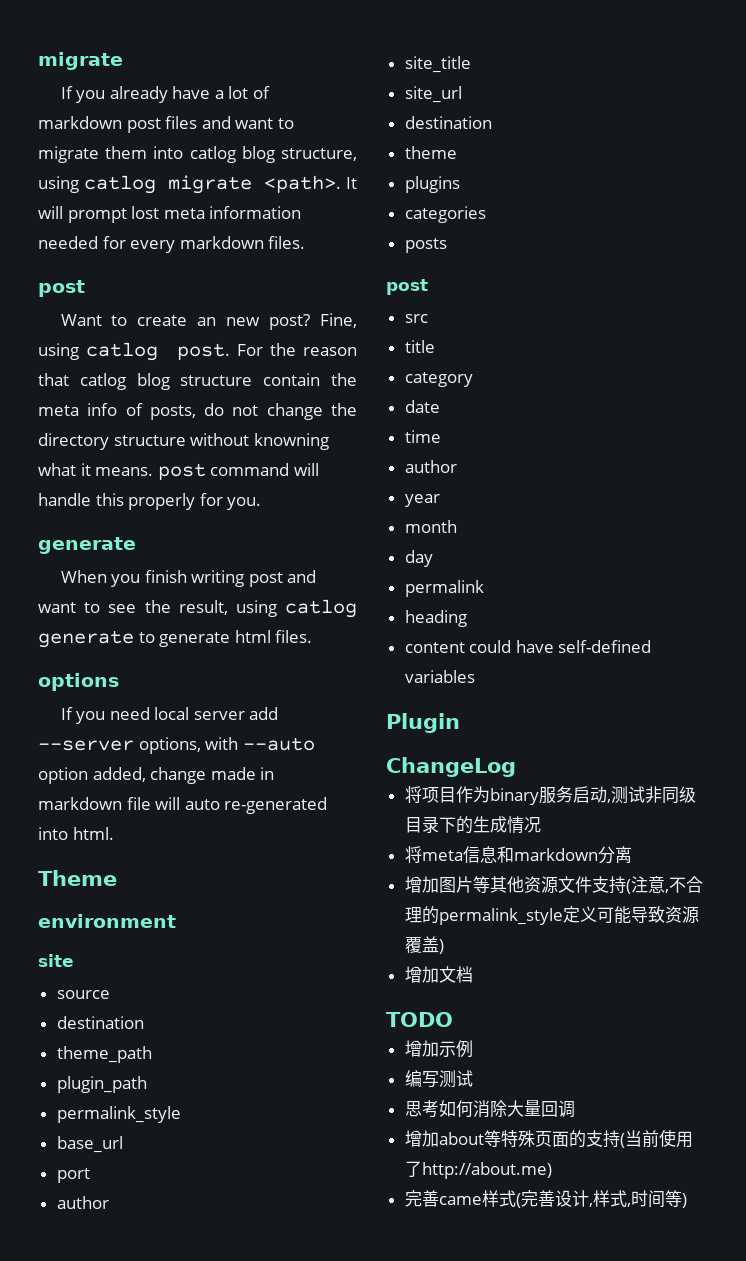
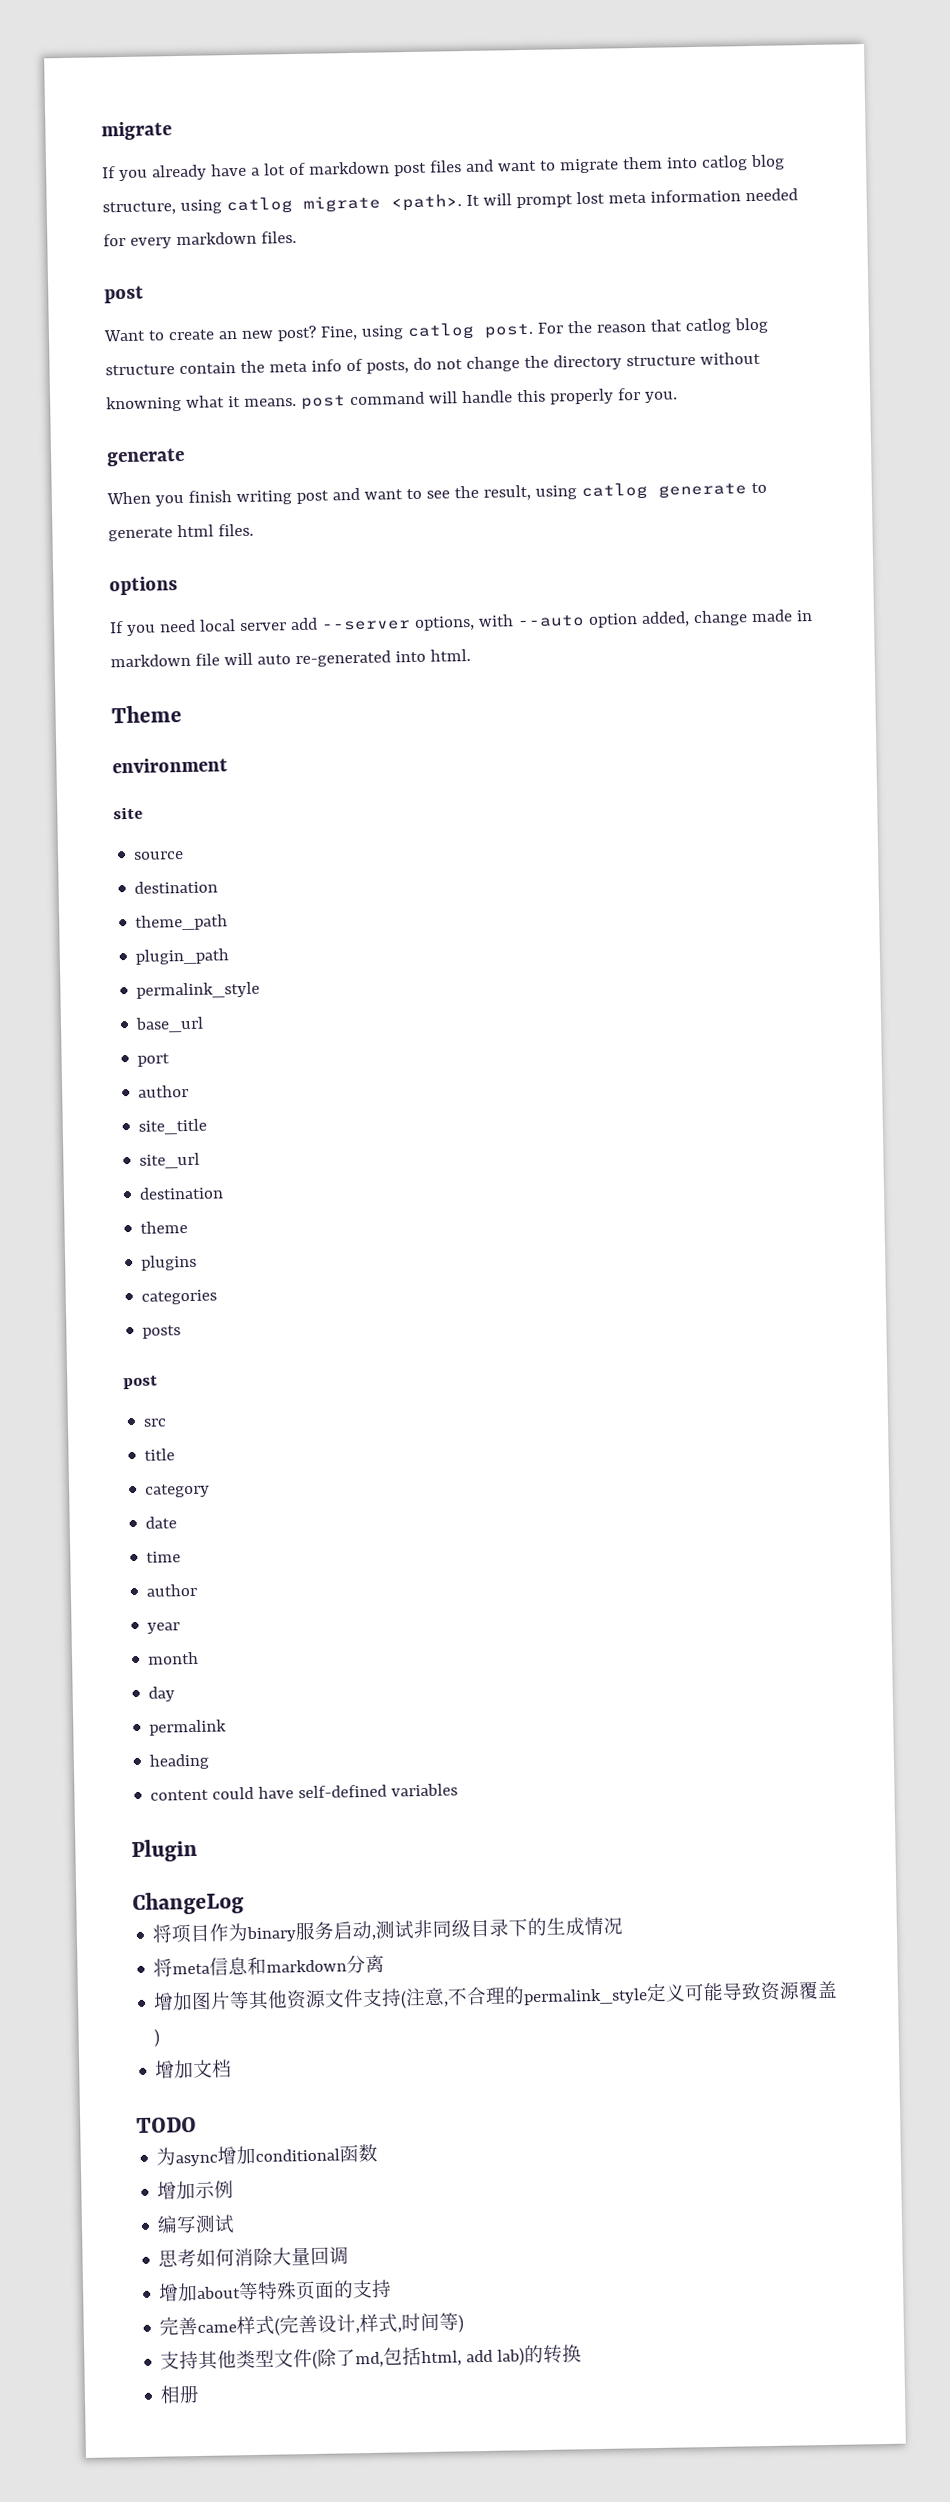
+ 为async增加conditional函数
- 增加about等特殊页面的支持(当前使用了http://about.me)
+ 增加about等特殊页面的支持
+ 支持其他类型文件(除了md,包括html, add lab)的转换
+ 相册

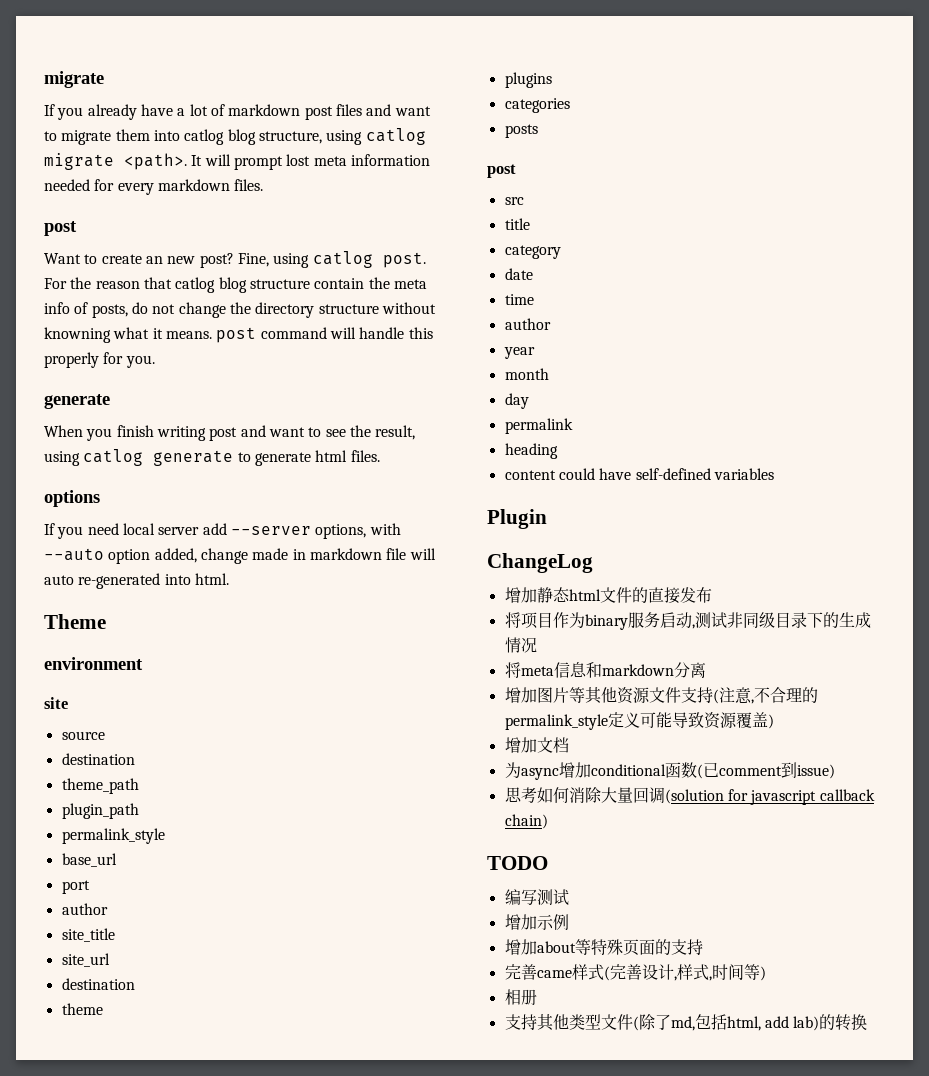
+ 增加静态html文件的直接发布
- TODO
- 为async增加conditional函数
- 增加示例
- 编写测试
+ 为async增加conditional函数(已comment到issue)
- 思考如何消除大量回调
+ 思考如何消除大量回调(solution for javascript callback chain)
+ TODO
+ 编写测试
+ 增加示例
+ 相册
- 相册

